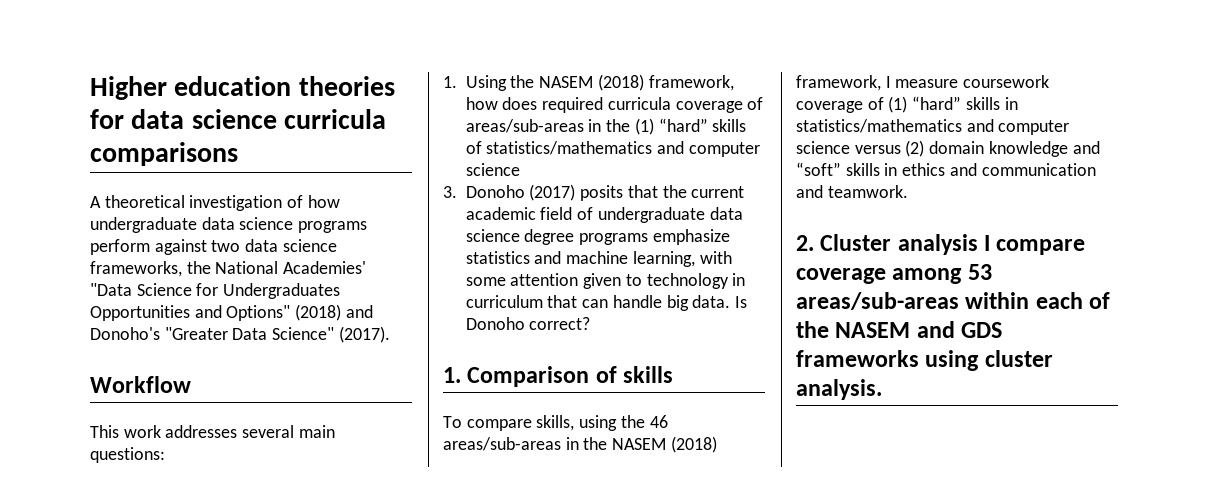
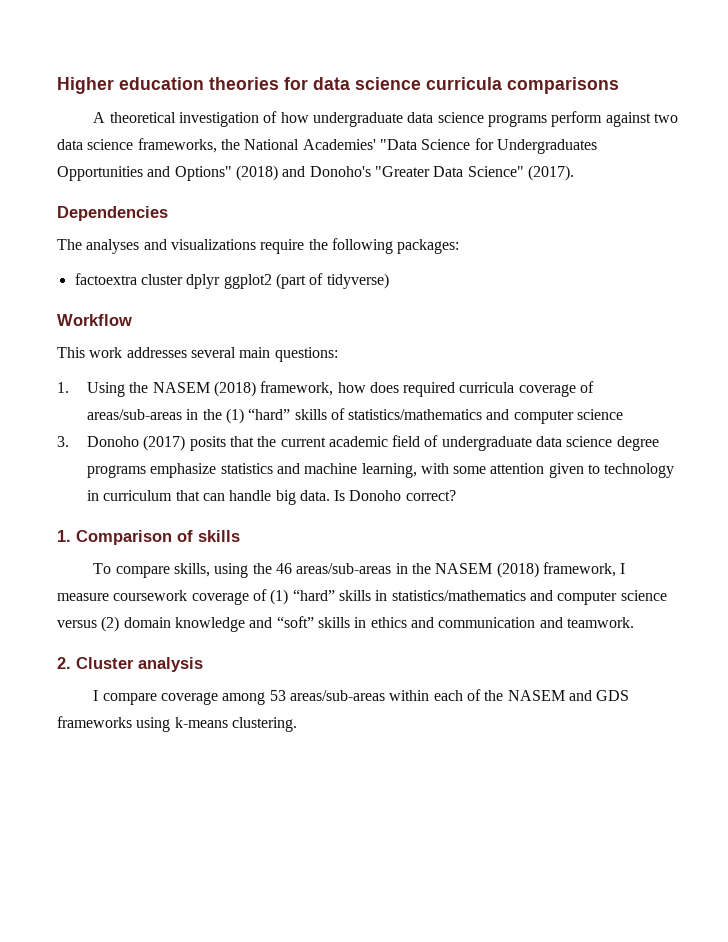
+ Dependencies
+ The analyses and visualizations require the following packages:
+ factoextra cluster dplyr ggplot2 (part of tidyverse)
- 2. Cluster analysis I compare coverage among 53 areas/sub-areas within each of the NASEM and GDS frameworks using cluster analysis.
+ 2. Cluster analysis
+ I compare coverage among 53 areas/sub-areas within each of the NASEM and GDS frameworks using k-means clustering.

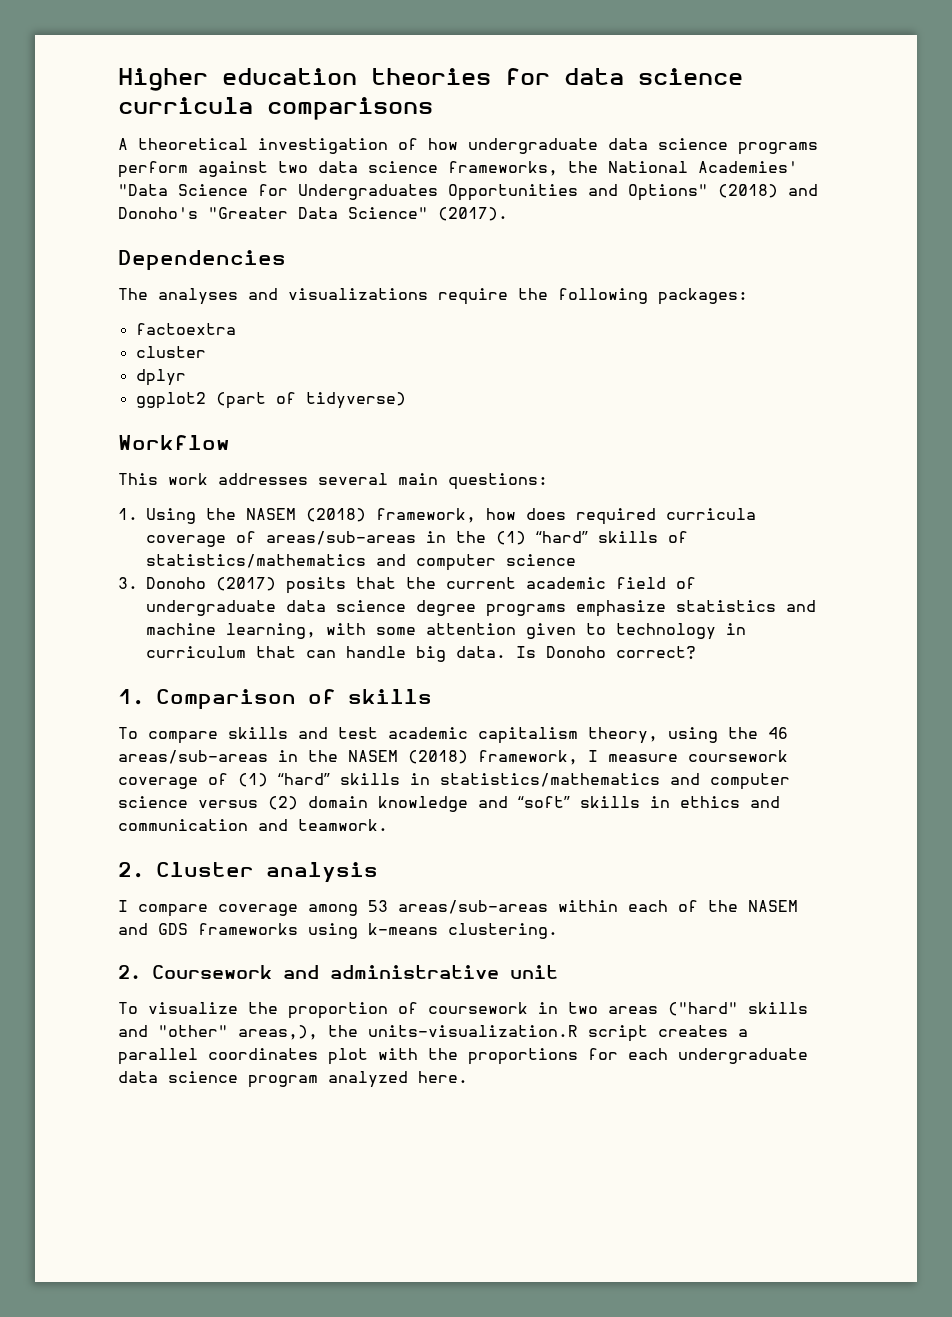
- factoextra cluster dplyr ggplot2 (part of tidyverse)
+ factoextra
+ cluster
+ dplyr
+ ggplot2 (part of tidyverse)
- To compare skills, using the 46 areas/sub-areas in the NASEM (2018) framework, I measure coursework coverage of (1) “hard” skills in statistics/mathematics and computer science versus (2) domain knowledge and “soft” skills in ethics and communication and teamwork.
+ To compare skills and test academic capitalism theory, using the 46 areas/sub-areas in the NASEM (2018) framework, I measure coursework coverage of (1) “hard” skills in statistics/mathematics and computer science versus (2) domain knowledge and “soft” skills in ethics and communication and teamwork.
+ 2. Coursework and administrative unit
+ To visualize the proportion of coursework in two areas ("hard" skills and "other" areas,), the units-visualization.R script creates a parallel coordinates plot with the proportions for each undergraduate data science program analyzed here.

